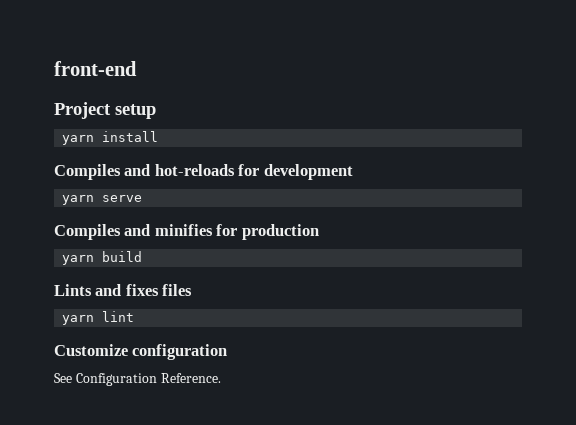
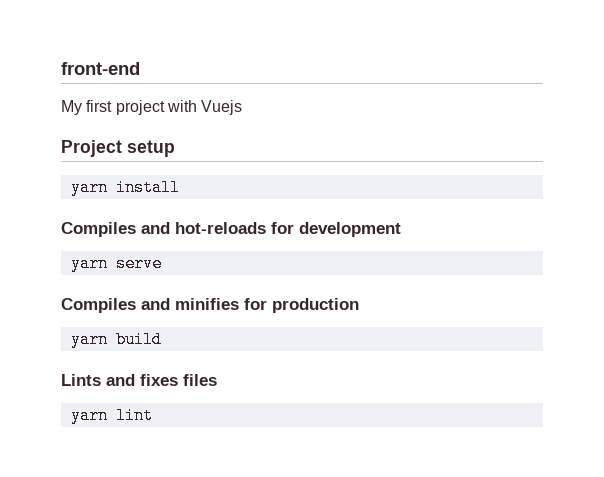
+ My first project with Vuejs
- Customize configuration
- See Configuration Reference.

